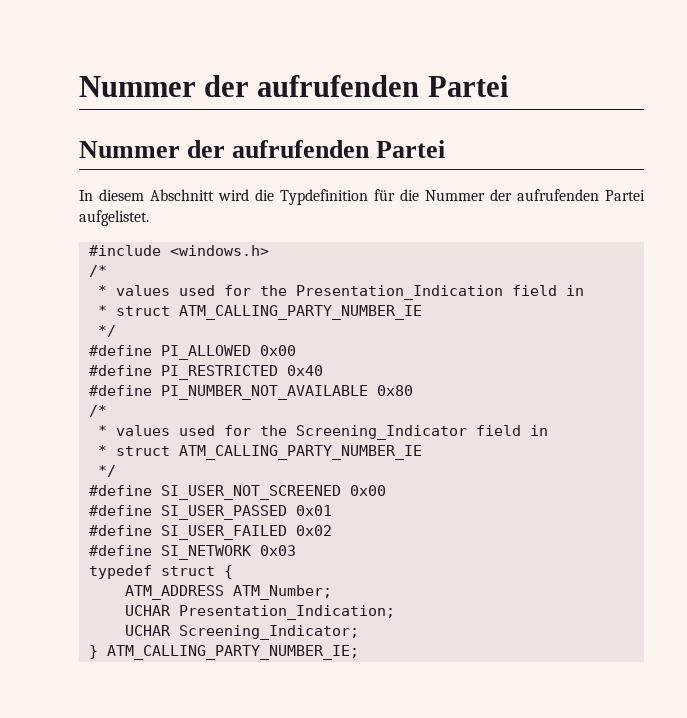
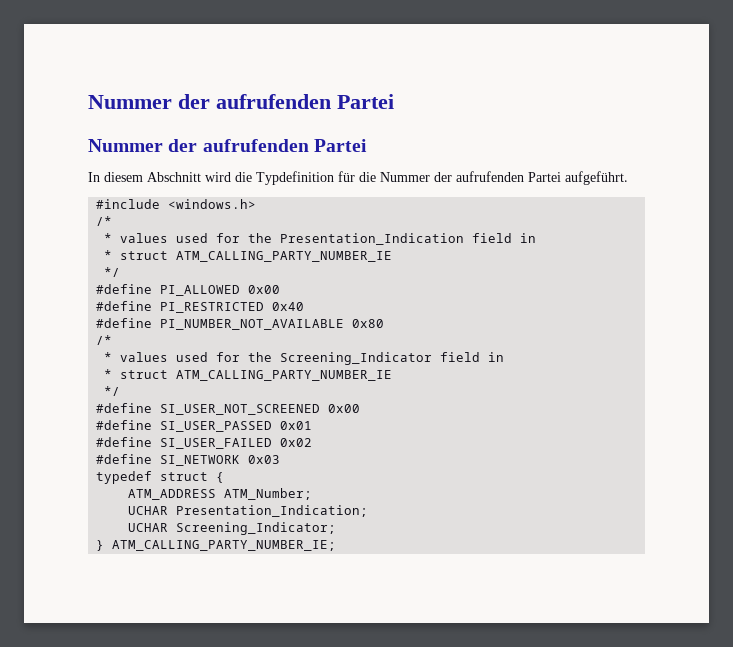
- In diesem Abschnitt wird die Typdefinition für die Nummer der aufrufenden Partei aufgelistet.
+ In diesem Abschnitt wird die Typdefinition für die Nummer der aufrufenden Partei aufgeführt.

